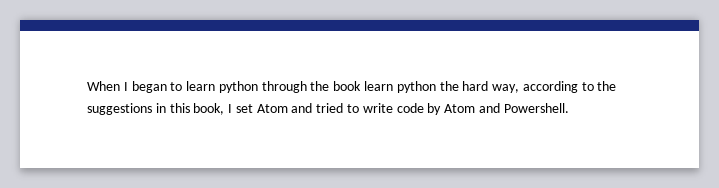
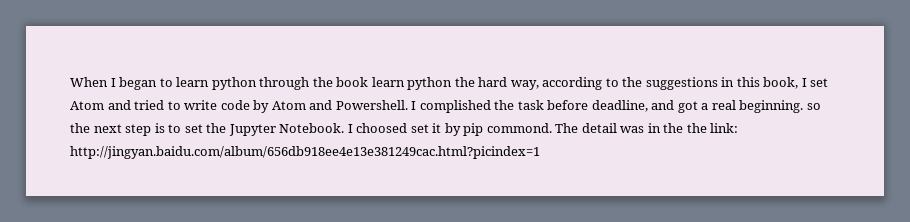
+ I complished the task before deadline, and got a real beginning. so the next step is to set the Jupyter Notebook. I choosed set it by pip commond. The detail was in the the link: http://jingyan.baidu.com/album/656db918ee4e13e381249cac.html?picindex=1

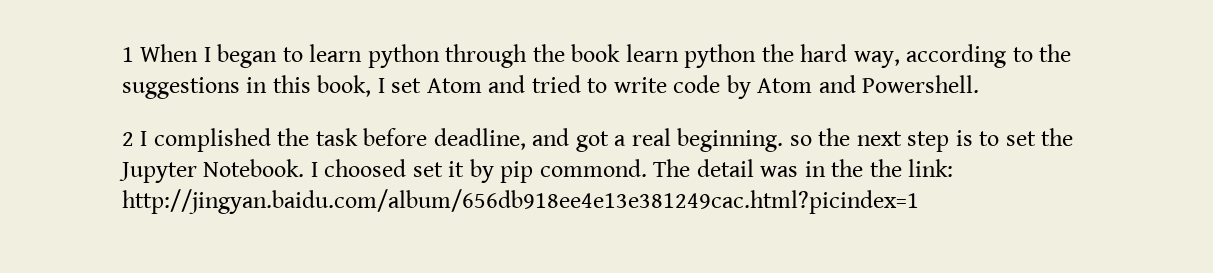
- When I began to learn python through the book learn python the hard way, according to the suggestions in this book, I set Atom and tried to write code by Atom and Powershell. I complished the task before deadline, and got a real beginning. so the next step is to set the Jupyter Notebook.
+ 1 When I began to learn python through the book learn python the hard way, according to the suggestions in this book, I set Atom and tried to write code by Atom and Powershell.
+ 2 I complished the task before deadline, and got a real beginning. so the next step is to set the Jupyter Notebook.

